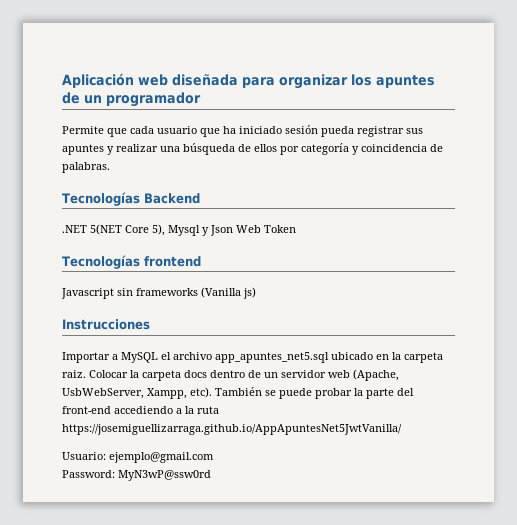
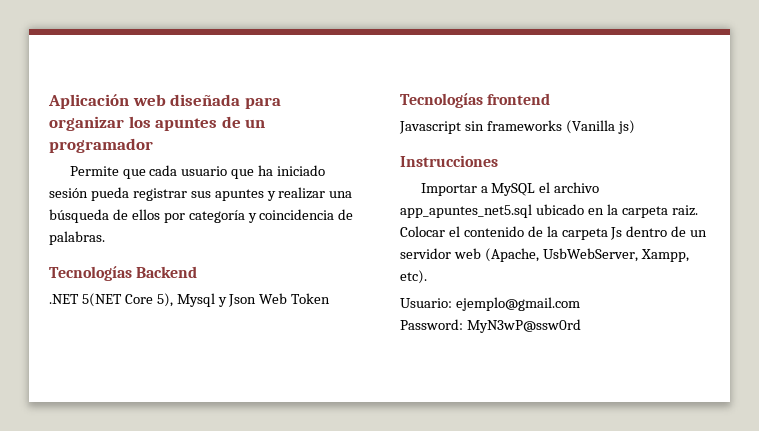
- Colocar la carpeta docs dentro de un servidor web (Apache, UsbWebServer, Xampp, etc). También se puede probar la parte del front-end accediendo a la ruta https://josemiguellizarraga.github.io/AppApuntesNet5JwtVanilla/
+ Colocar el contenido de la carpeta Js dentro de un servidor web (Apache, UsbWebServer, Xampp, etc).

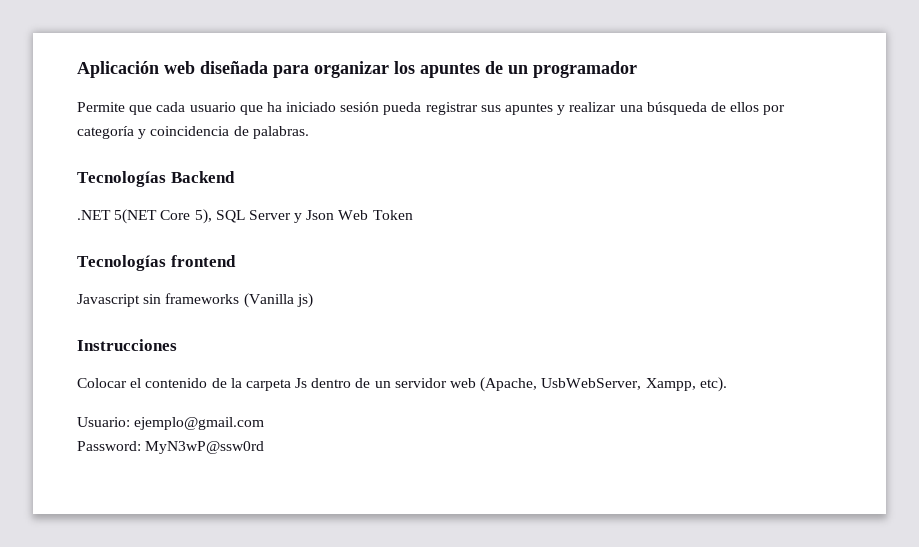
- .NET 5(NET Core 5), Mysql y Json Web Token
+ .NET 5(NET Core 5), SQL Server y Json Web Token
- Importar a MySQL el archivo app_apuntes_net5.sql ubicado en la carpeta raiz.

